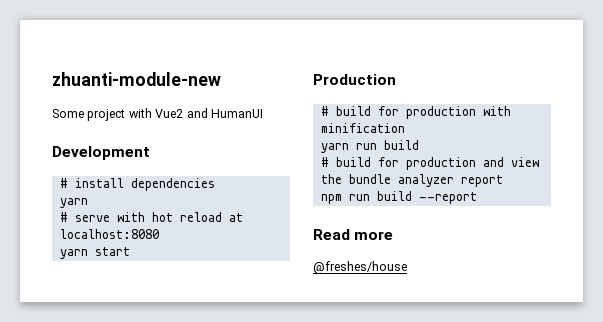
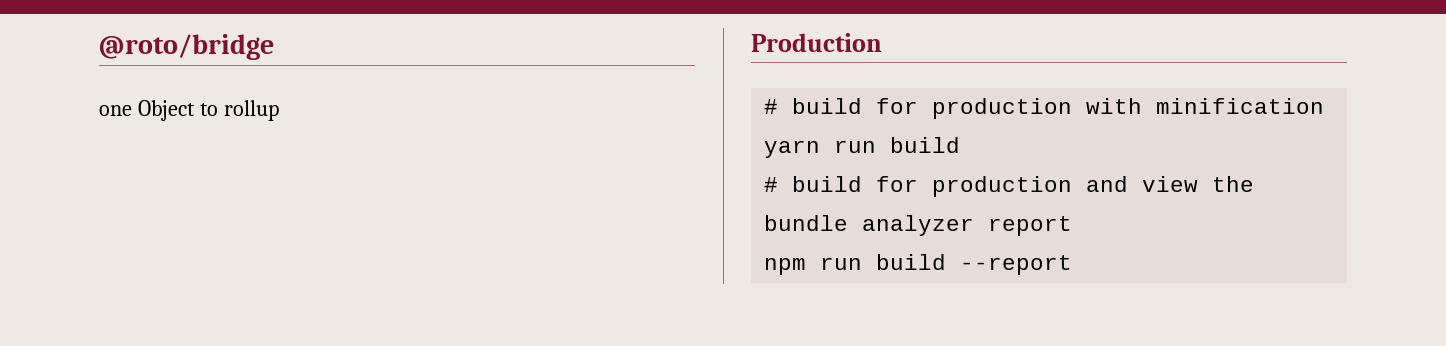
- zhuanti-module-new
- Some project with Vue2 and HumanUI
- Development
- # install dependencies
- yarn
- # serve with hot reload at localhost:8080
- yarn start
+ @roto/bridge
+ one Object to rollup
- Read more
- @freshes/house

